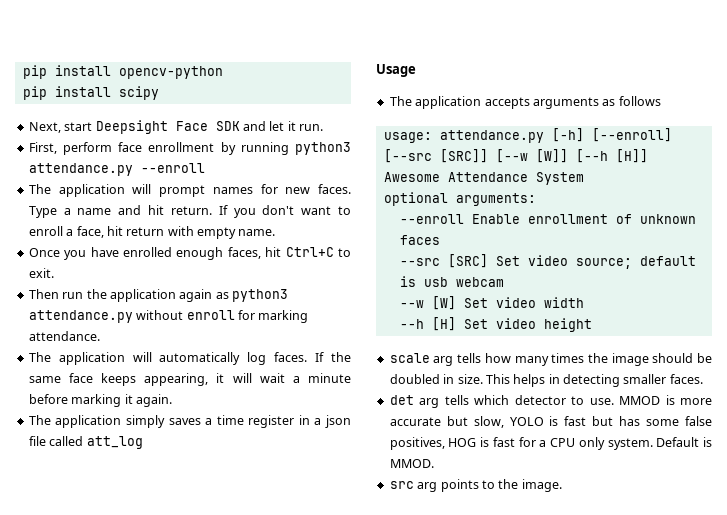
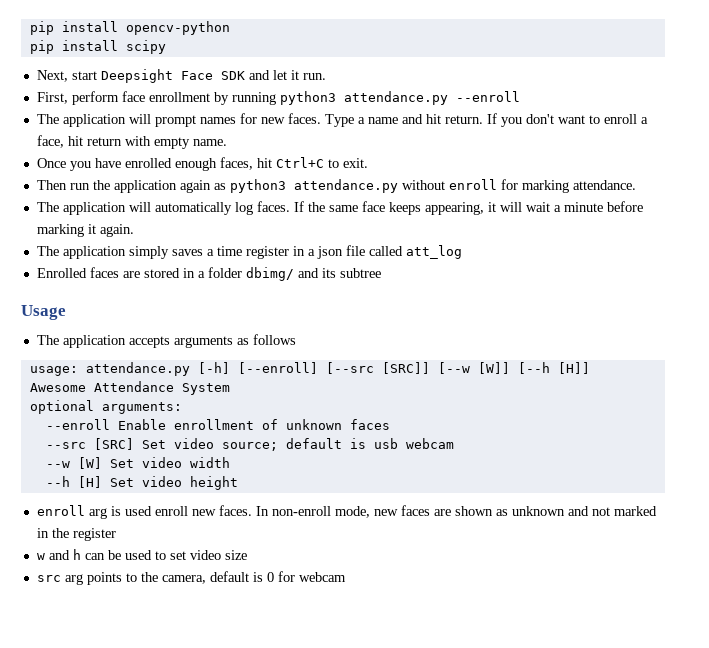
+ Enrolled faces are stored in a folder dbimg/ and its subtree
- scale arg tells how many times the image should be doubled in size. This helps in detecting smaller faces.
- det arg tells which detector to use. MMOD is more accurate but slow, YOLO is fast but has some false positives, HOG is fast for a CPU only system. Default is MMOD.
+ enroll arg is used enroll new faces. In non-enroll mode, new faces are shown as unknown and not marked in the register
+ w and h can be used to set video size
- src arg points to the image.
+ src arg points to the camera, default is 0 for webcam

